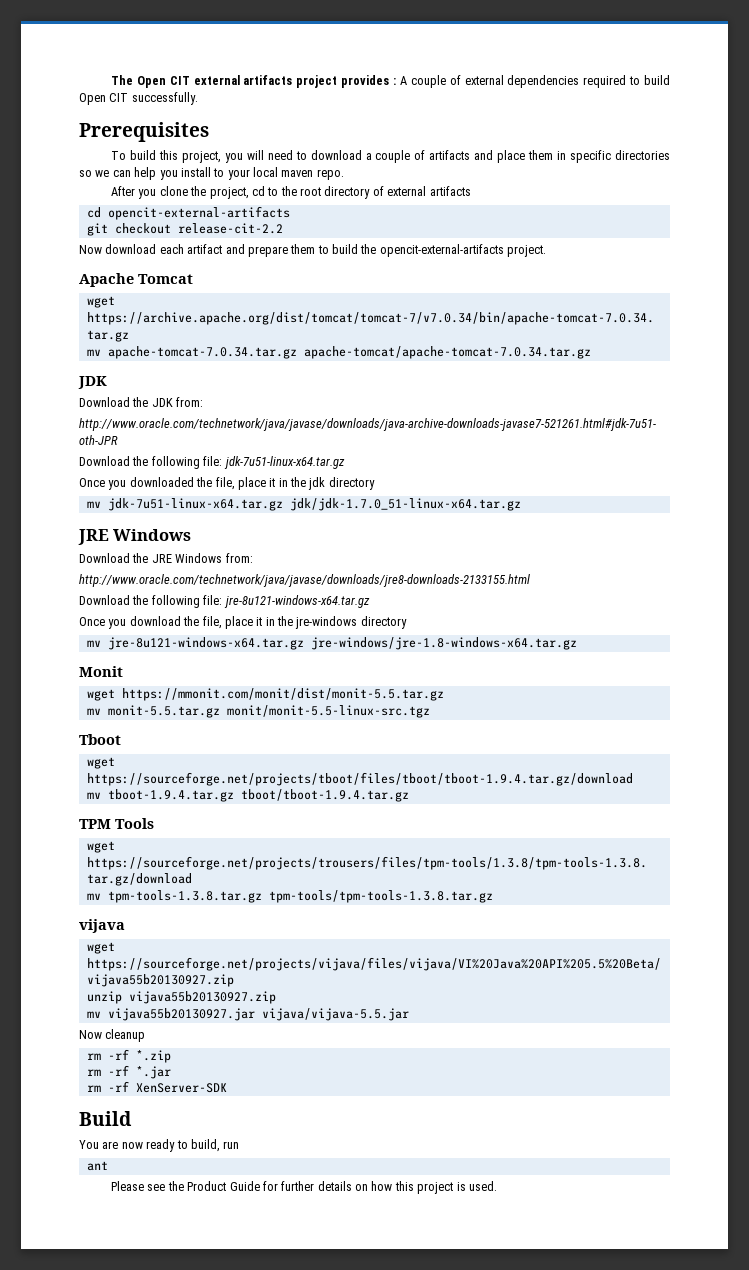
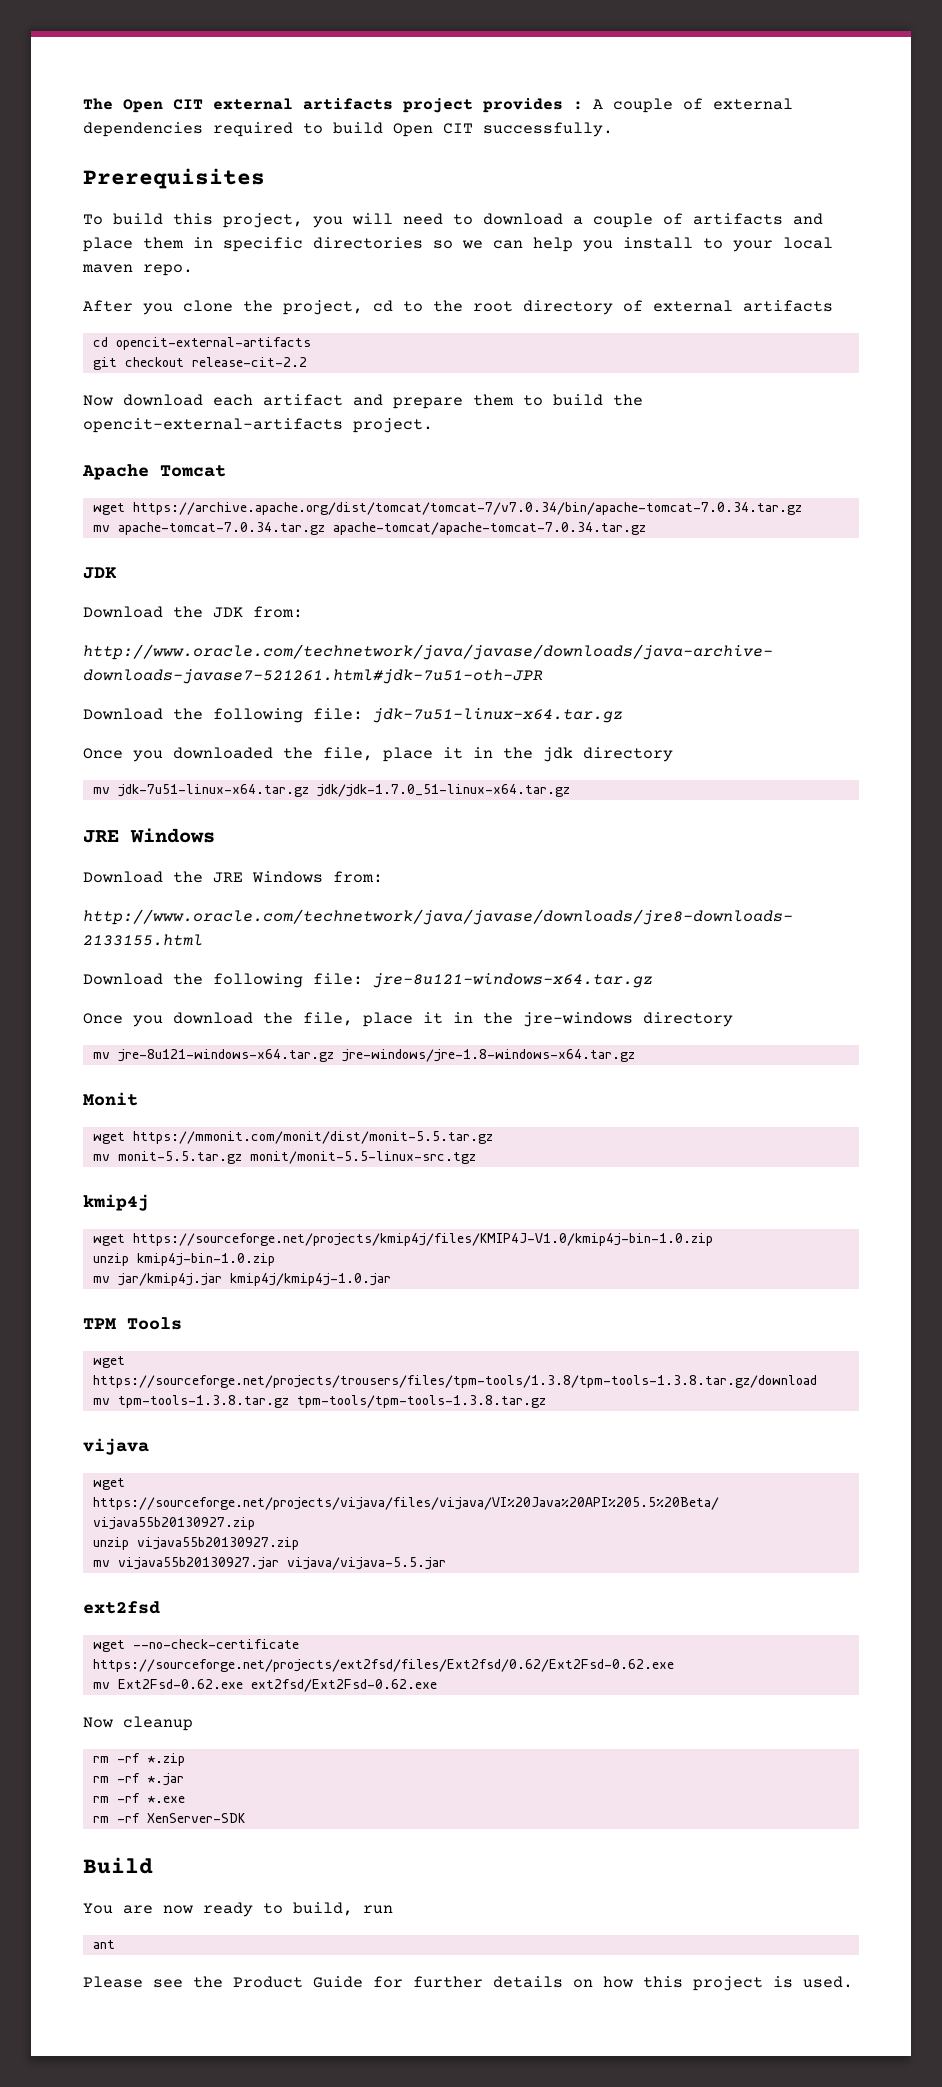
- Tboot
- wget https://sourceforge.net/projects/tboot/files/tboot/tboot-1.9.4.tar.gz/download
- mv tboot-1.9.4.tar.gz tboot/tboot-1.9.4.tar.gz
+ kmip4j
+ wget https://sourceforge.net/projects/kmip4j/files/KMIP4J-V1.0/kmip4j-bin-1.0.zip
+ unzip kmip4j-bin-1.0.zip
+ mv jar/kmip4j.jar kmip4j/kmip4j-1.0.jar
+ ext2fsd
+ wget --no-check-certificate https://sourceforge.net/projects/ext2fsd/files/Ext2fsd/0.62/Ext2Fsd-0.62.exe
+ mv Ext2Fsd-0.62.exe ext2fsd/Ext2Fsd-0.62.exe
+ rm -rf *.exe

